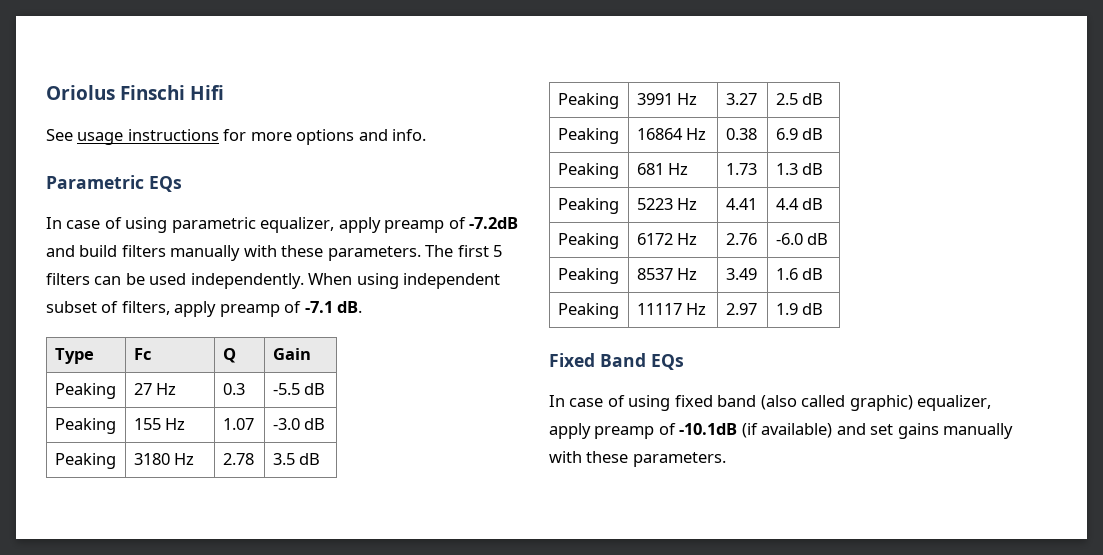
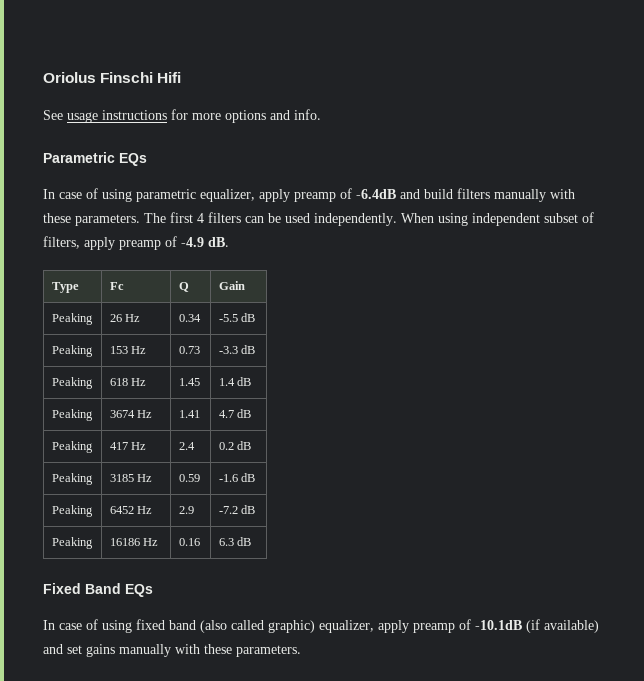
- In case of using parametric equalizer, apply preamp of -7.2dB and build filters manually with these parameters.
+ In case of using parametric equalizer, apply preamp of -6.4dB and build filters manually with these parameters.
- The first 5 filters can be used independently.
+ The first 4 filters can be used independently.
- When using independent subset of filters, apply preamp of -7.1 dB.
+ When using independent subset of filters, apply preamp of -4.9 dB.
- Peaking | 27 Hz | 0.3 | -5.5 dB
+ Peaking | 26 Hz | 0.34 | -5.5 dB
- Peaking | 155 Hz | 1.07 | -3.0 dB
- Peaking | 3180 Hz | 2.78 | 3.5 dB
- Peaking | 3991 Hz | 3.27 | 2.5 dB
- Peaking | 16864 Hz | 0.38 | 6.9 dB
- Peaking | 681 Hz | 1.73 | 1.3 dB
- Peaking | 5223 Hz | 4.41 | 4.4 dB
- Peaking | 6172 Hz | 2.76 | -6.0 dB
- Peaking | 8537 Hz | 3.49 | 1.6 dB
- Peaking | 11117 Hz | 2.97 | 1.9 dB
+ Peaking | 153 Hz | 0.73 | -3.3 dB
+ Peaking | 618 Hz | 1.45 | 1.4 dB
+ Peaking | 3674 Hz | 1.41 | 4.7 dB
+ Peaking | 417 Hz | 2.4 | 0.2 dB
+ Peaking | 3185 Hz | 0.59 | -1.6 dB
+ Peaking | 6452 Hz | 2.9 | -7.2 dB
+ Peaking | 16186 Hz | 0.16 | 6.3 dB

